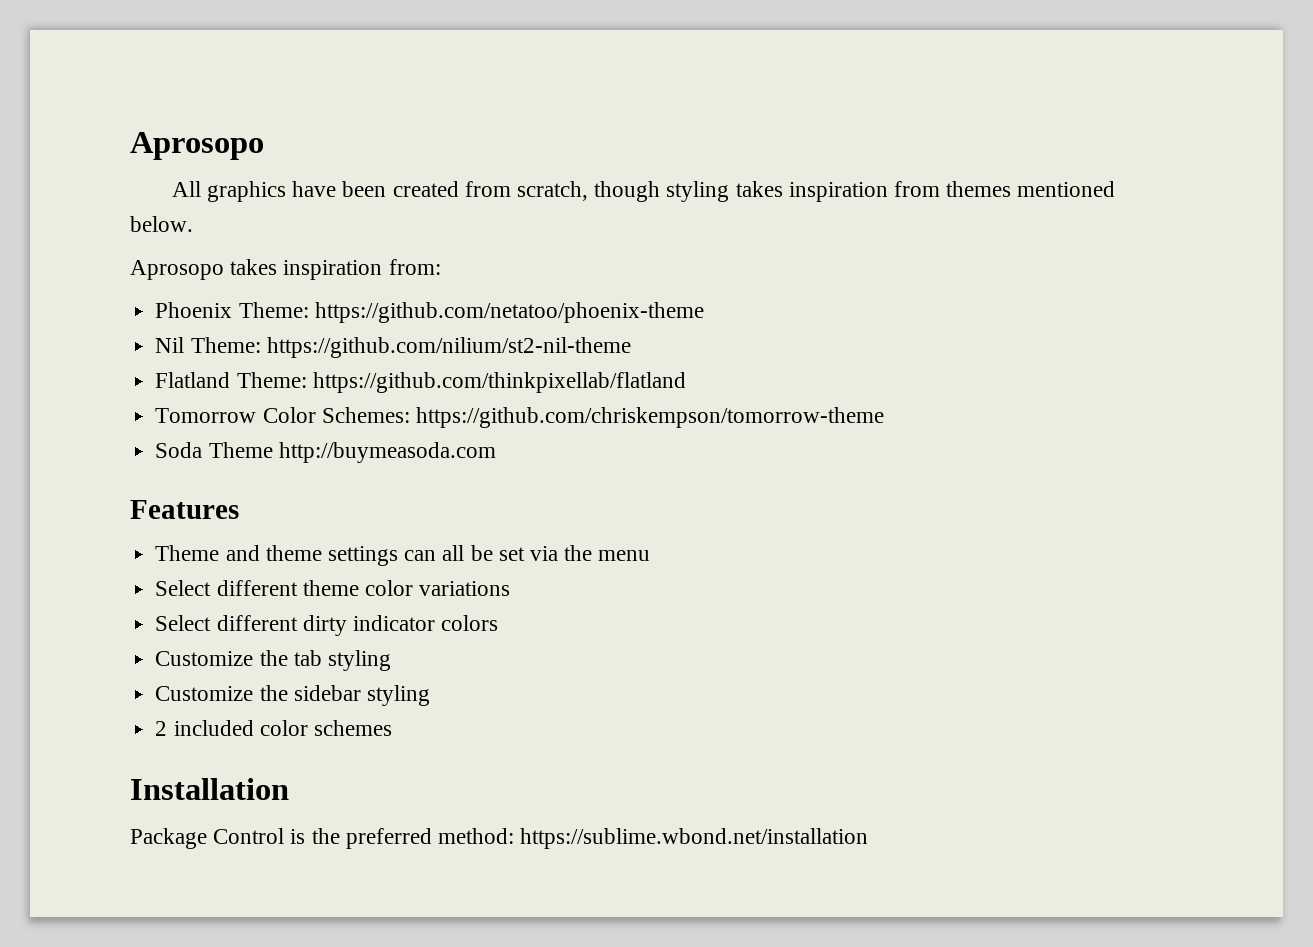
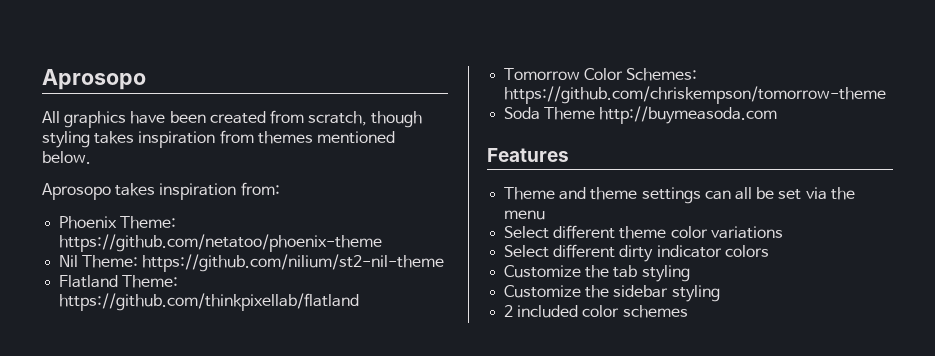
- Installation
- Package Control is the preferred method: https://sublime.wbond.net/installation

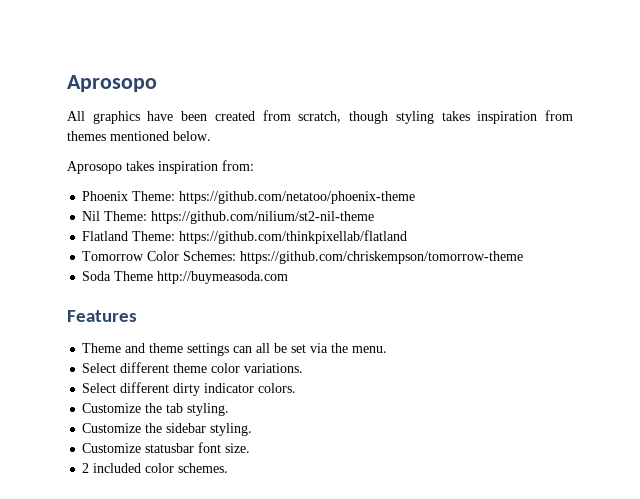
- Theme and theme settings can all be set via the menu
+ Theme and theme settings can all be set via the menu.
- Select different theme color variations
+ Select different theme color variations.
- Select different dirty indicator colors
+ Select different dirty indicator colors.
- Customize the tab styling
+ Customize the tab styling.
- Customize the sidebar styling
+ Customize the sidebar styling.
+ Customize statusbar font size.
- 2 included color schemes
+ 2 included color schemes.

